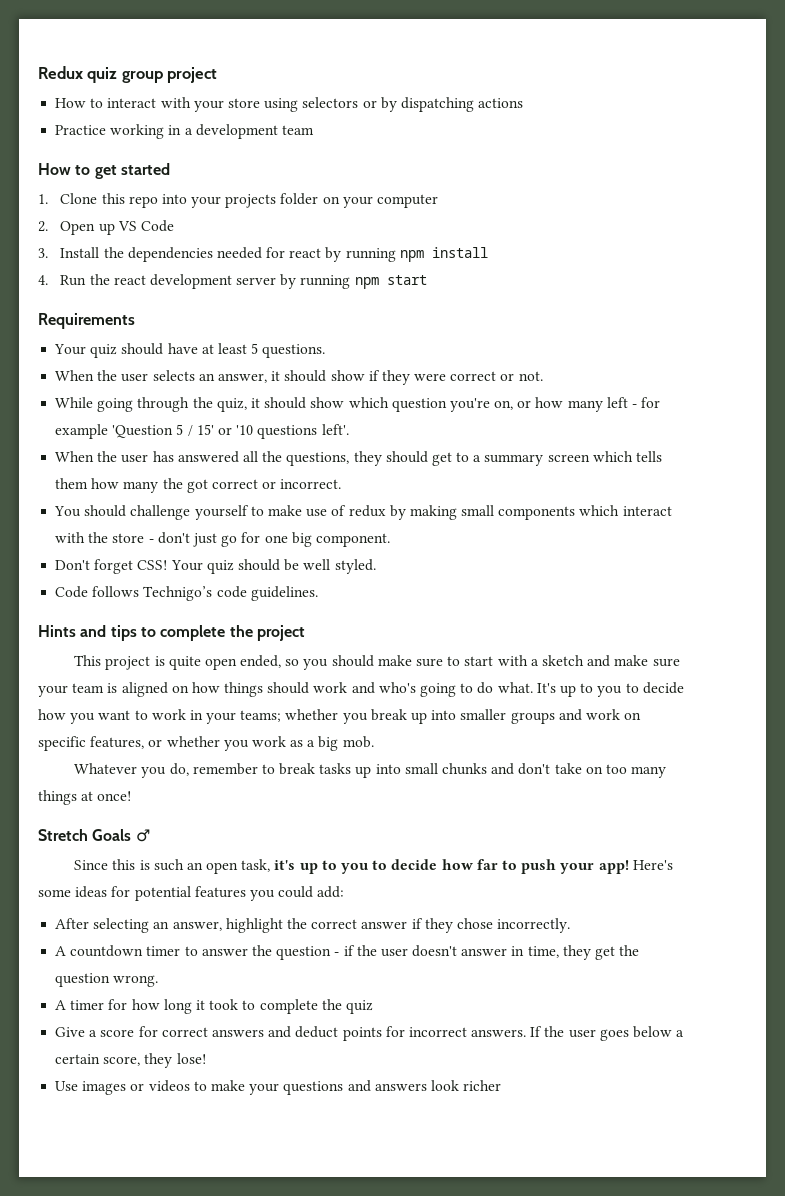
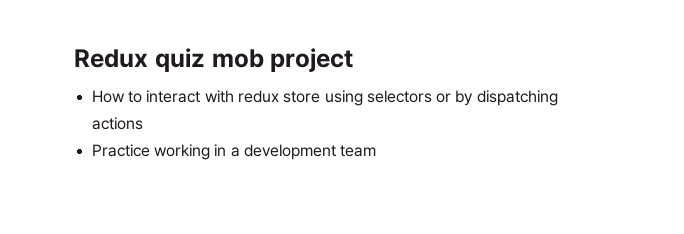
- Redux quiz group project
+ Redux quiz mob project
- How to interact with your store using selectors or by dispatching actions
+ How to interact with redux store using selectors or by dispatching actions
- How to get started
- 1. Clone this repo into your projects folder on your computer
- 2. Open up VS Code
- 3. Install the dependencies needed for react by running npm install
- 4. Run the react development server by running npm start
- Requirements
- Your quiz should have at least 5 questions.
- When the user selects an answer, it should show if they were correct or not.
- While going through the quiz, it should show which question you're on, or how many left - for example 'Question 5 / 15' or '10 questions left'.
- When the user has answered all the questions, they should get to a summary screen which tells them how many the got correct or incorrect.
- You should challenge yourself to make use of redux by making small components which interact with the store - don't just go for one big component.
- Don't forget CSS! Your quiz should be well styled.
- Code follows Technigo’s code guidelines.
- Hints and tips to complete the project
- This project is quite open ended, so you should make sure to start with a sketch and make sure your team is aligned on how things should work and who's going to do what. It's up to you to decide how you want to work in your teams; whether you break up into smaller groups and work on specific features, or whether you work as a big mob.
- Whatever you do, remember to break tasks up into small chunks and don't take on too many things at once!
- Stretch Goals ♂
- Since this is such an open task, it's up to you to decide how far to push your app! Here's some ideas for potential features you could add:
- After selecting an answer, highlight the correct answer if they chose incorrectly.
- A countdown timer to answer the question - if the user doesn't answer in time, they get the question wrong.
- A timer for how long it took to complete the quiz
- Give a score for correct answers and deduct points for incorrect answers. If the user goes below a certain score, they lose!
- Use images or videos to make your questions and answers look richer

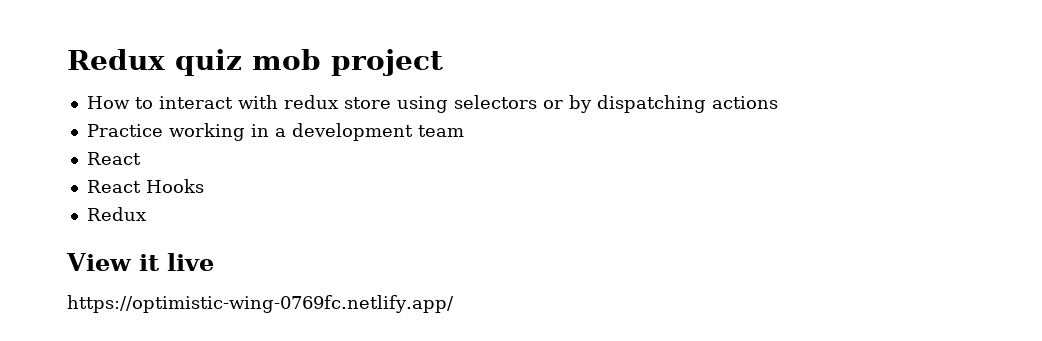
  Practice working in a development team
+ React
+ React Hooks
+ Redux
+ View it live
+ https://optimistic-wing-0769fc.netlify.app/

